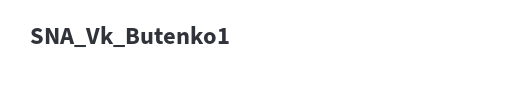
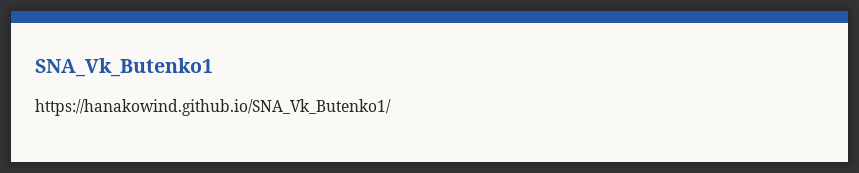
+ https://hanakowind.github.io/SNA_Vk_Butenko1/

